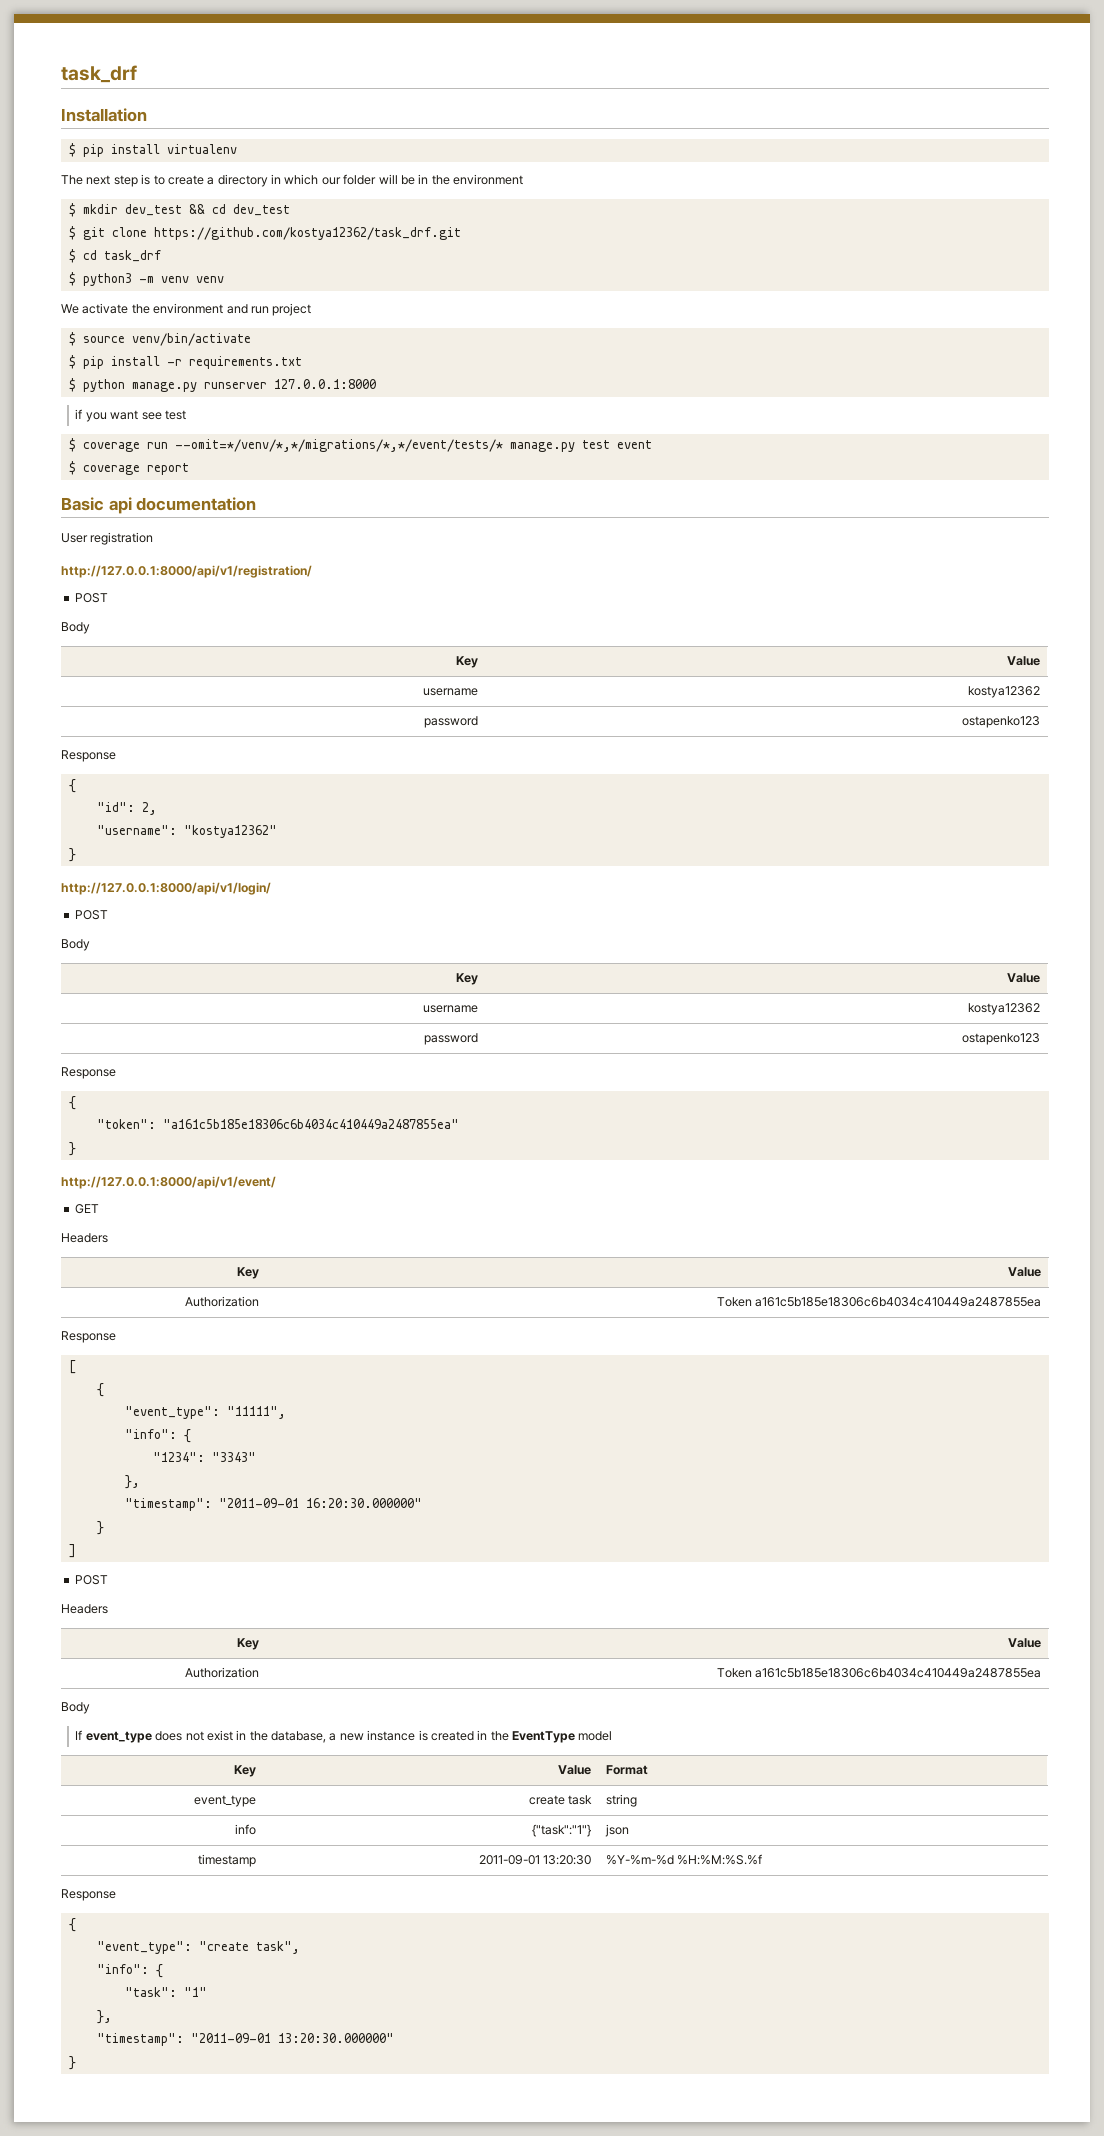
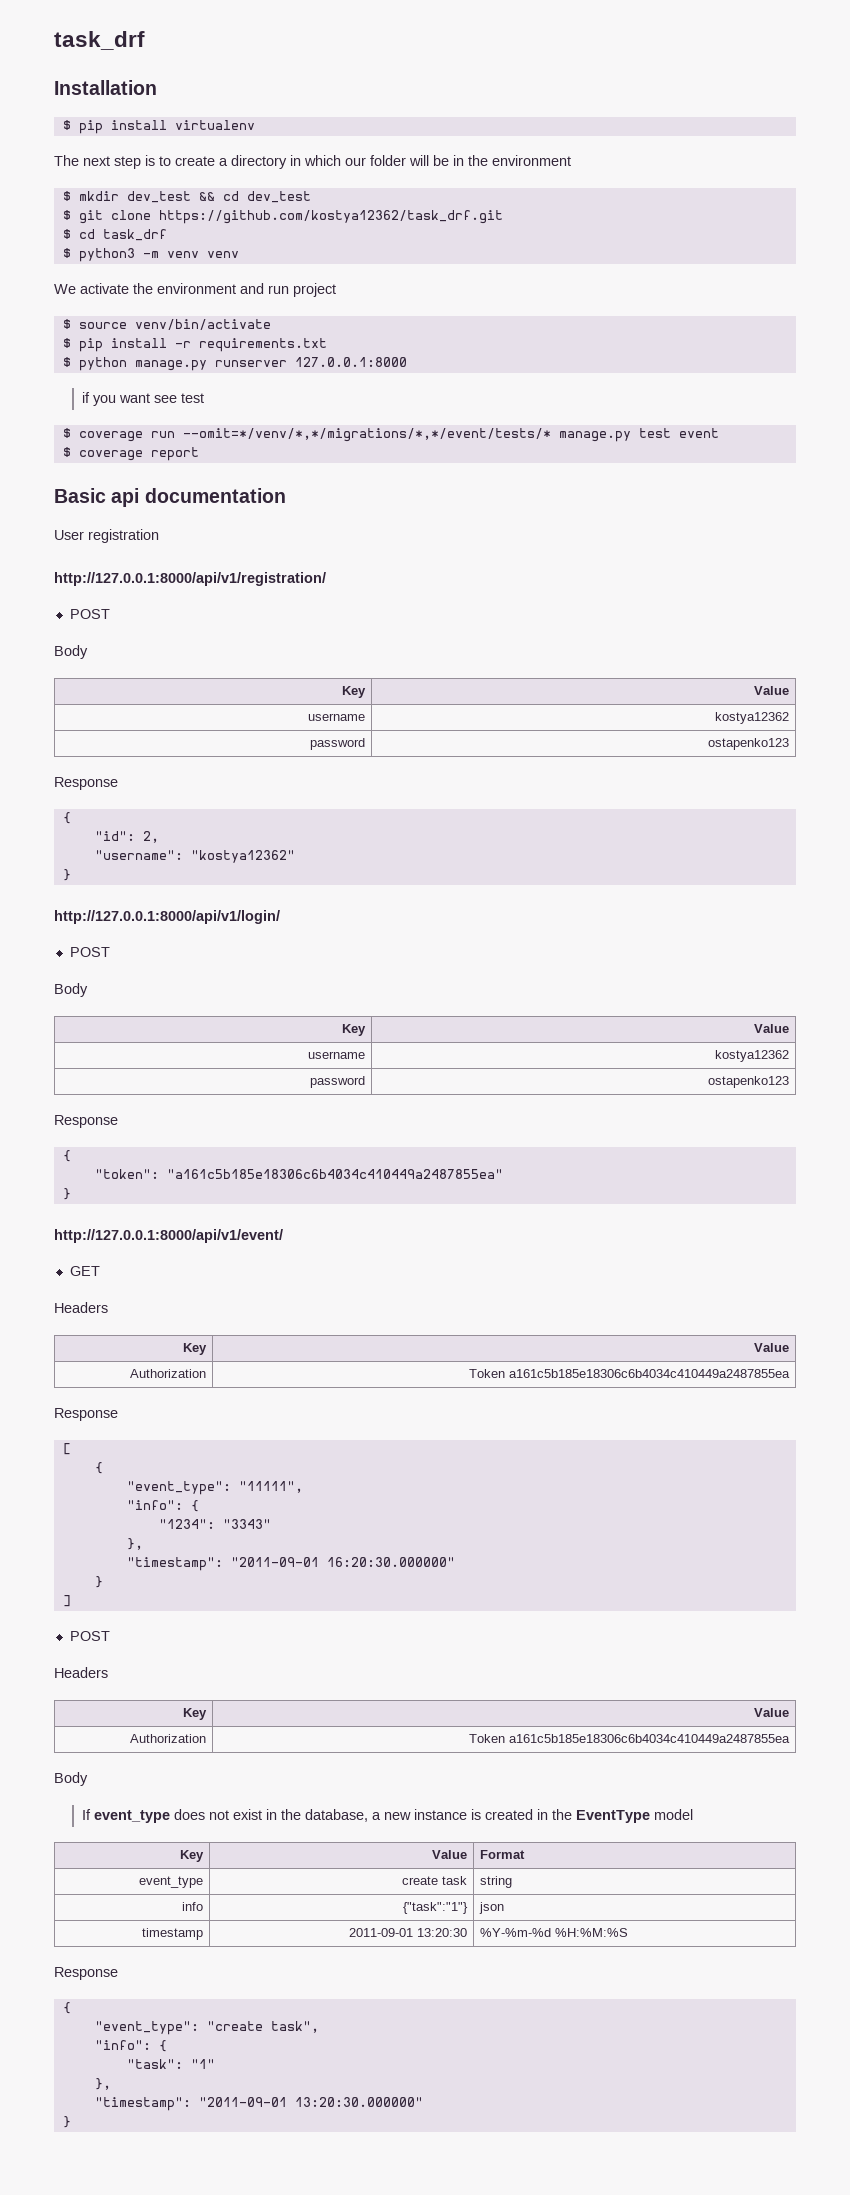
- timestamp | 2011-09-01 13:20:30 | %Y-%m-%d %H:%M:%S.%f
+ timestamp | 2011-09-01 13:20:30 | %Y-%m-%d %H:%M:%S

